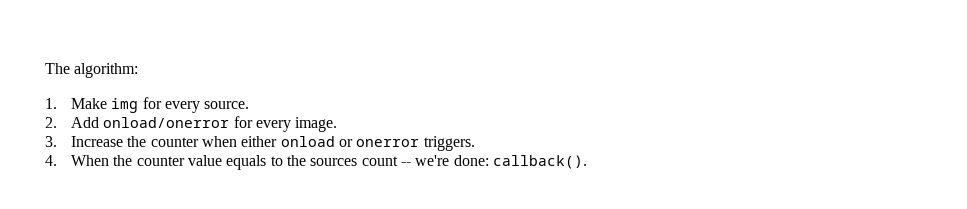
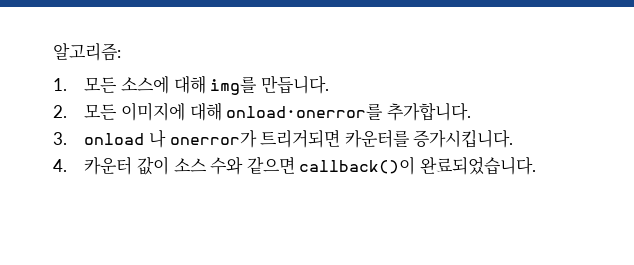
- The algorithm:
+ 알고리즘:
- 1. Make img for every source.
- 2. Add onload/onerror for every image.
- 3. Increase the counter when either onload or onerror triggers.
- 4. When the counter value equals to the sources count -- we're done: callback().
+ 1. 모든 소스에 대해 img를 만듭니다.
+ 2. 모든 이미지에 대해 onload·onerror를 추가합니다.
+ 3. onload 나 onerror가 트리거되면 카운터를 증가시킵니다.
+ 4. 카운터 값이 소스 수와 같으면 callback()이 완료되었습니다.

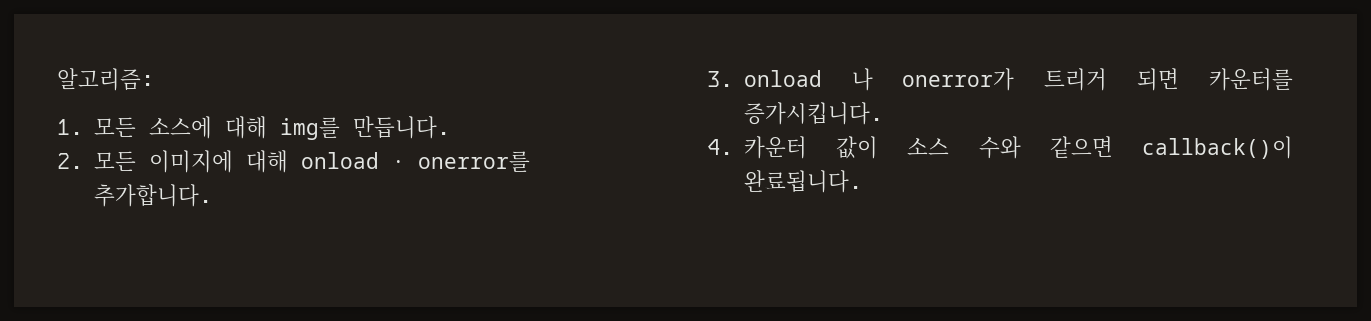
- 2. 모든 이미지에 대해 onload·onerror를 추가합니다.
+ 2. 모든 이미지에 대해 onload · onerror를 추가합니다.
- 3. onload 나 onerror가 트리거되면 카운터를 증가시킵니다.
+ 3. onload 나 onerror가 트리거 되면 카운터를 증가시킵니다.
- 4. 카운터 값이 소스 수와 같으면 callback()이 완료되었습니다.
+ 4. 카운터 값이 소스 수와 같으면 callback()이 완료됩니다.

